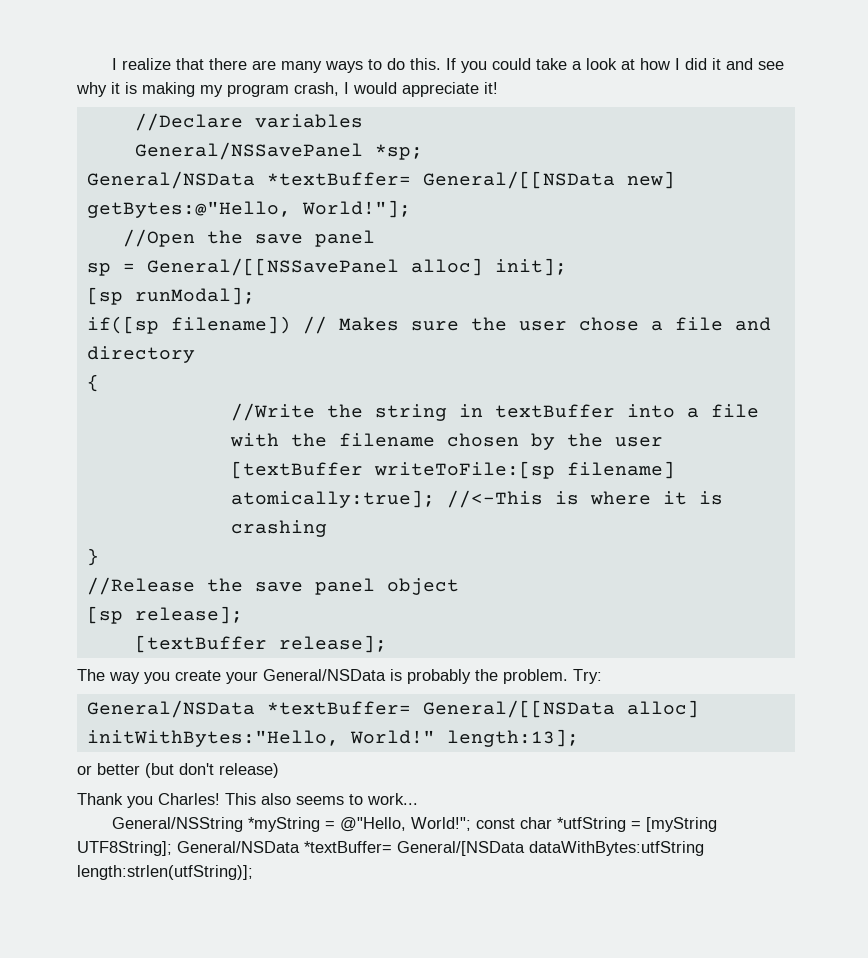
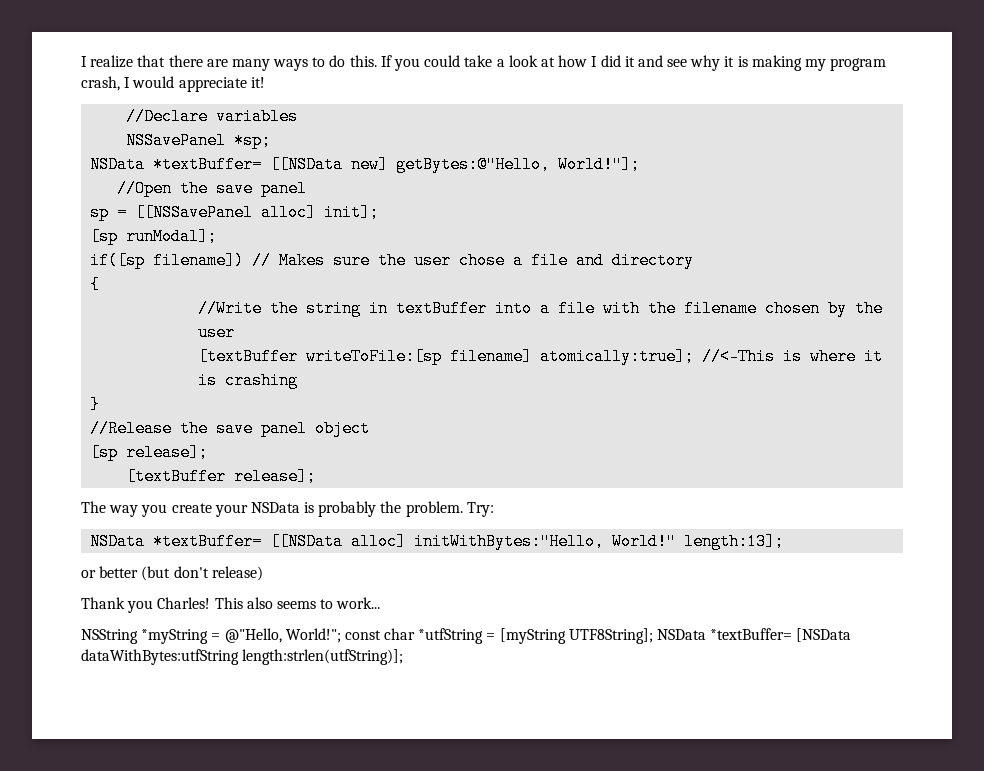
- General/NSSavePanel *sp;
+ NSSavePanel *sp;
- General/NSData *textBuffer= General/[[NSData new] getBytes:@"Hello, World!"];
+ NSData *textBuffer= [[NSData new] getBytes:@"Hello, World!"];
- sp = General/[[NSSavePanel alloc] init];
+ sp = [[NSSavePanel alloc] init];
- The way you create your General/NSData is probably the problem.
+ The way you create your NSData is probably the problem.
- General/NSData *textBuffer= General/[[NSData alloc] initWithBytes:"Hello, World!" length:13];
+ NSData *textBuffer= [[NSData alloc] initWithBytes:"Hello, World!" length:13];
- General/NSString *myString = @"Hello, World!"; const char *utfString = [myString UTF8String]; General/NSData *textBuffer= General/[NSData dataWithBytes:utfString length:strlen(utfString)];
+ NSString *myString = @"Hello, World!"; const char *utfString = [myString UTF8String]; NSData *textBuffer= [NSData dataWithBytes:utfString length:strlen(utfString)];

